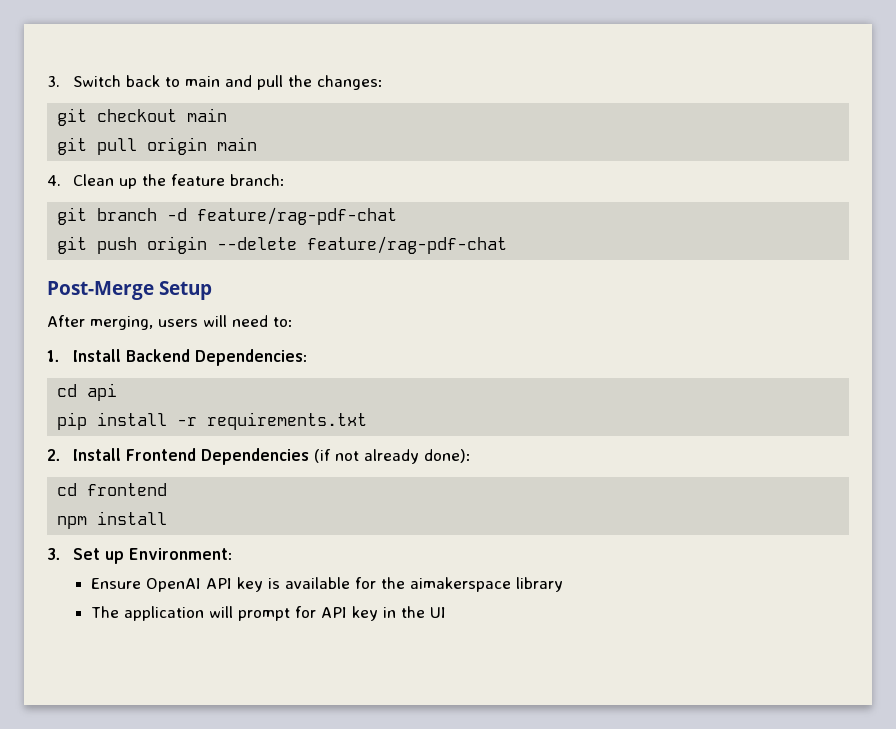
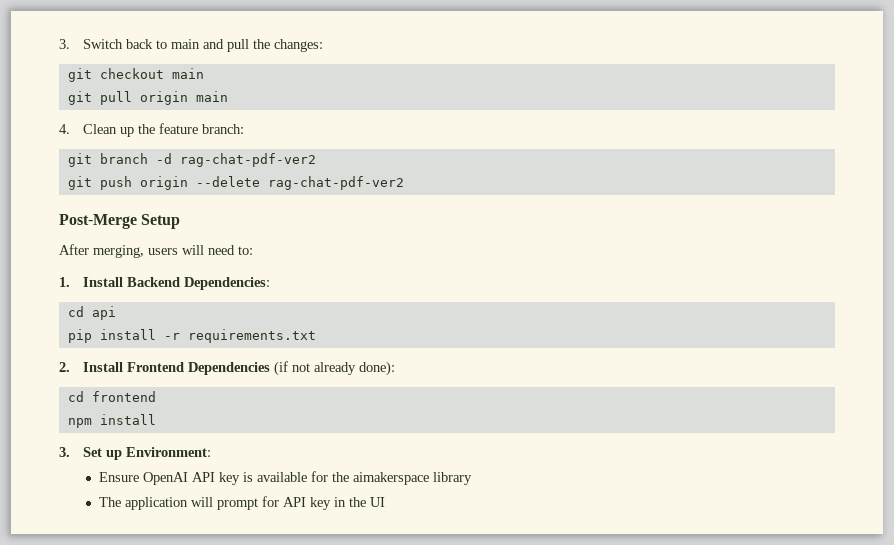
- git branch -d feature/rag-pdf-chat
+ git branch -d rag-chat-pdf-ver2
- git push origin --delete feature/rag-pdf-chat
+ git push origin --delete rag-chat-pdf-ver2

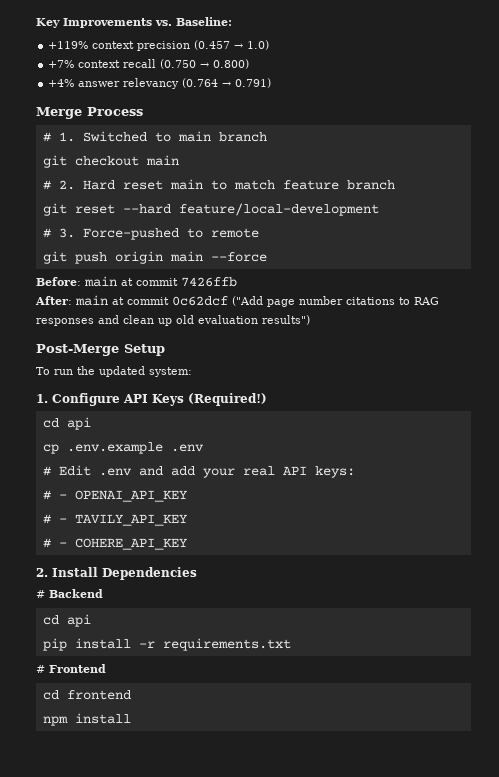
- 3. Switch back to main and pull the changes:
+ Key Improvements vs. Baseline:
+ +119% context precision (0.457 → 1.0)
+ +7% context recall (0.750 → 0.800)
+ +4% answer relevancy (0.764 → 0.791)
+ Merge Process
+ # 1. Switched to main branch
  git checkout main
- git pull origin main
- 4. Clean up the feature branch:
- git branch -d rag-chat-pdf-ver2
- git push origin --delete rag-chat-pdf-ver2
+ # 2. Hard reset main to match feature branch
+ git reset --hard feature/local-development
+ # 3. Force-pushed to remote
+ git push origin main --force
+ Before: main at commit 7426ffb
+ After: main at commit 0c62dcf ("Add page number citations to RAG responses and clean up old evaluation results")
  Post-Merge Setup
- After merging, users will need to:
- 1. Install Backend Dependencies:
+ To run the updated system:
+ 1. Configure API Keys (Required!)
+ cd api
+ cp .env.example .env
+ # Edit .env and add your real API keys:
+ # - OPENAI_API_KEY
+ # - TAVILY_API_KEY
+ # - COHERE_API_KEY
+ 2. Install Dependencies
+ # Backend
- 2. Install Frontend Dependencies (if not already done):
+ # Frontend
- 3. Set up Environment:
- Ensure OpenAI API key is available for the aimakerspace library
- The application will prompt for API key in the UI

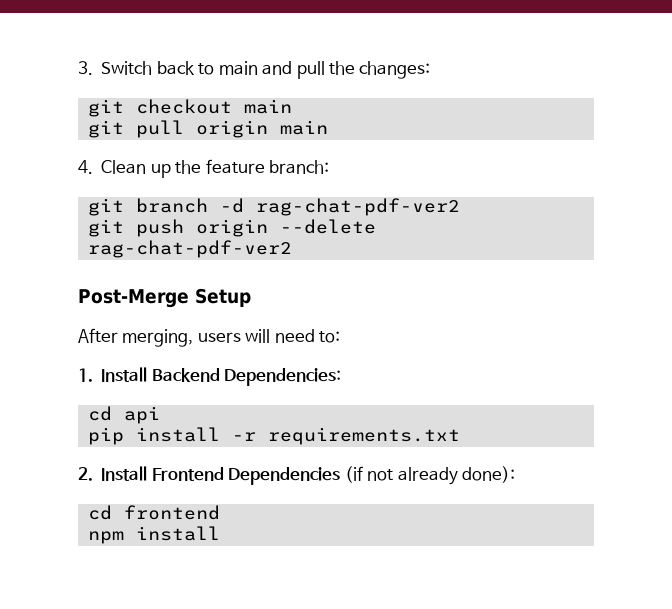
- Key Improvements vs. Baseline:
- +119% context precision (0.457 → 1.0)
- +7% context recall (0.750 → 0.800)
- +4% answer relevancy (0.764 → 0.791)
- Merge Process
- # 1. Switched to main branch
+ 3. Switch back to main and pull the changes:
  git checkout main
- # 2. Hard reset main to match feature branch
- git reset --hard feature/local-development
- # 3. Force-pushed to remote
- git push origin main --force
- Before: main at commit 7426ffb
- After: main at commit 0c62dcf ("Add page number citations to RAG responses and clean up old evaluation results")
+ git pull origin main
+ 4. Clean up the feature branch:
+ git branch -d rag-chat-pdf-ver2
+ git push origin --delete rag-chat-pdf-ver2
  Post-Merge Setup
- To run the updated system:
- 1. Configure API Keys (Required!)
- cd api
- cp .env.example .env
- # Edit .env and add your real API keys:
- # - OPENAI_API_KEY
- # - TAVILY_API_KEY
- # - COHERE_API_KEY
- 2. Install Dependencies
- # Backend
+ After merging, users will need to:
+ 1. Install Backend Dependencies:
- # Frontend
+ 2. Install Frontend Dependencies (if not already done):

